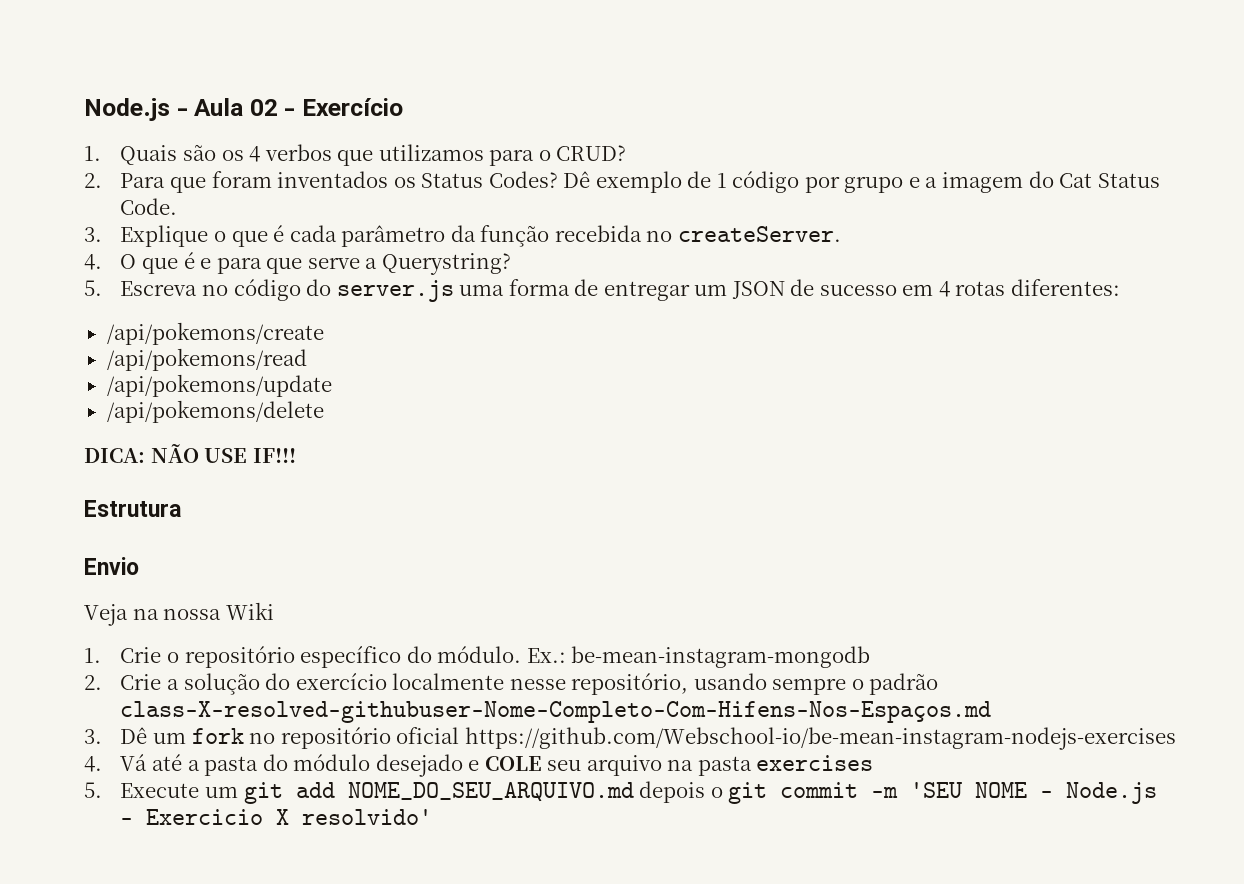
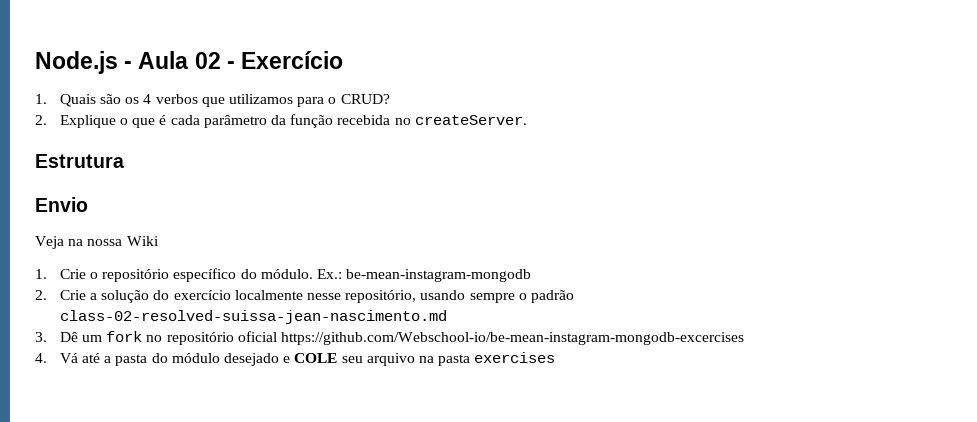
- 2. Para que foram inventados os Status Codes? Dê exemplo de 1 código por grupo e a imagem do Cat Status Code.
- 3. Explique o que é cada parâmetro da função recebida no createServer.
+ 2. Explique o que é cada parâmetro da função recebida no createServer.
- 4. O que é e para que serve a Querystring?
- 5. Escreva no código do server.js uma forma de entregar um JSON de sucesso em 4 rotas diferentes:
- /api/pokemons/create
- /api/pokemons/read
- /api/pokemons/update
- /api/pokemons/delete
- DICA: NÃO USE IF!!!
- 2. Crie a solução do exercício localmente nesse repositório, usando sempre o padrão class-X-resolved-githubuser-Nome-Completo-Com-Hifens-Nos-Espaços.md
+ 2. Crie a solução do exercício localmente nesse repositório, usando sempre o padrão class-02-resolved-suissa-jean-nascimento.md
- 3. Dê um fork no repositório oficial https://github.com/Webschool-io/be-mean-instagram-nodejs-exercises
+ 3. Dê um fork no repositório oficial https://github.com/Webschool-io/be-mean-instagram-mongodb-excercises
- 5. Execute um git add NOME_DO_SEU_ARQUIVO.md depois o git commit -m 'SEU NOME - Node.js - Exercicio X resolvido'

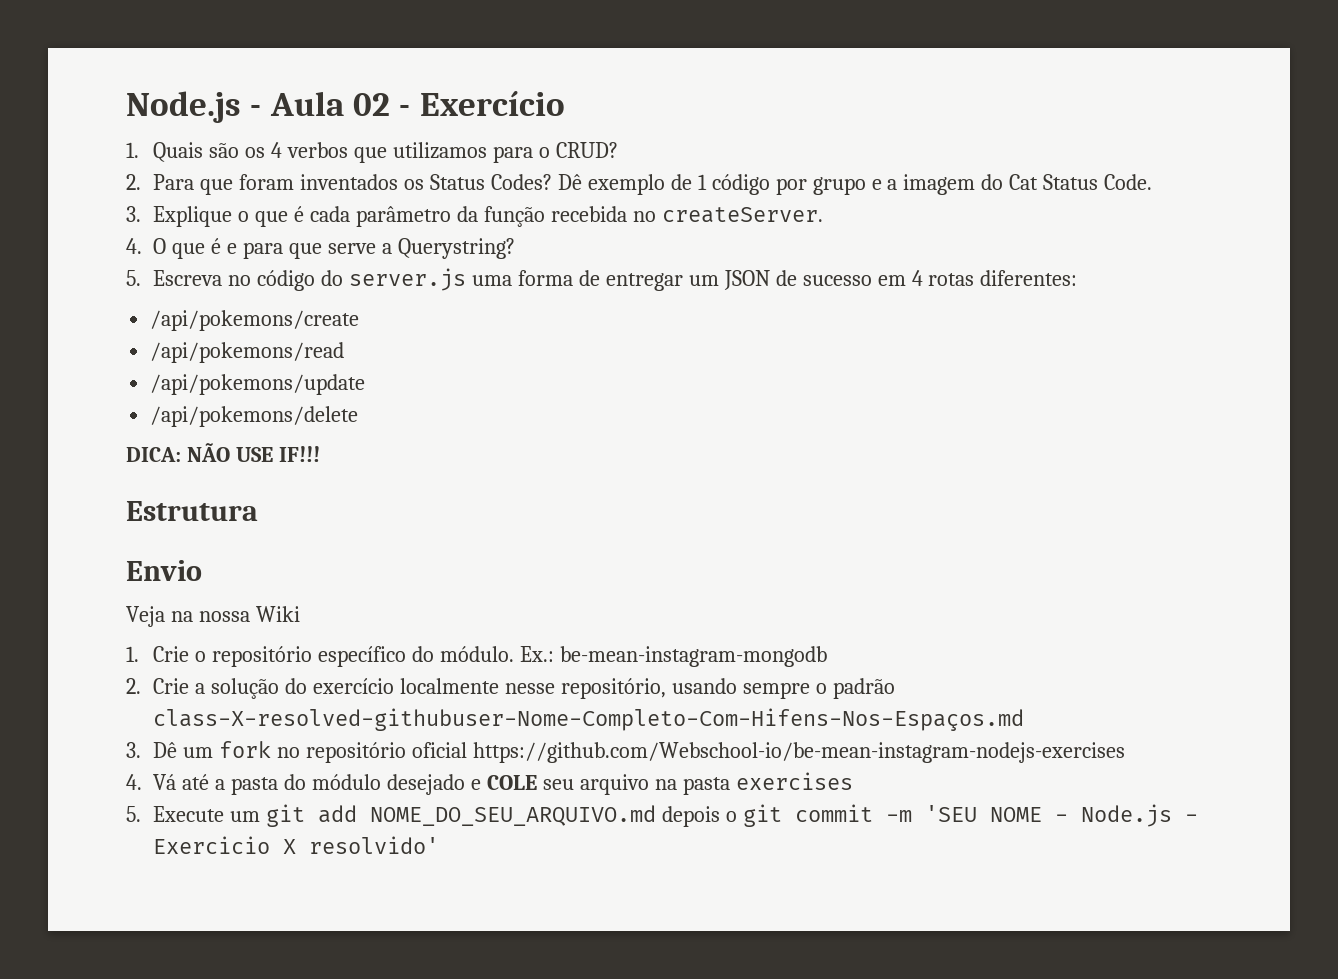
- 2. Explique o que é cada parâmetro da função recebida no createServer.
+ 2. Para que foram inventados os Status Codes? Dê exemplo de 1 código por grupo e a imagem do Cat Status Code.
+ 3. Explique o que é cada parâmetro da função recebida no createServer.
+ 4. O que é e para que serve a Querystring?
+ 5. Escreva no código do server.js uma forma de entregar um JSON de sucesso em 4 rotas diferentes:
+ /api/pokemons/create
+ /api/pokemons/read
+ /api/pokemons/update
+ /api/pokemons/delete
+ DICA: NÃO USE IF!!!
- 2. Crie a solução do exercício localmente nesse repositório, usando sempre o padrão class-02-resolved-suissa-jean-nascimento.md
+ 2. Crie a solução do exercício localmente nesse repositório, usando sempre o padrão class-X-resolved-githubuser-Nome-Completo-Com-Hifens-Nos-Espaços.md
- 3. Dê um fork no repositório oficial https://github.com/Webschool-io/be-mean-instagram-mongodb-excercises
+ 3. Dê um fork no repositório oficial https://github.com/Webschool-io/be-mean-instagram-nodejs-exercises
+ 5. Execute um git add NOME_DO_SEU_ARQUIVO.md depois o git commit -m 'SEU NOME - Node.js - Exercicio X resolvido'

